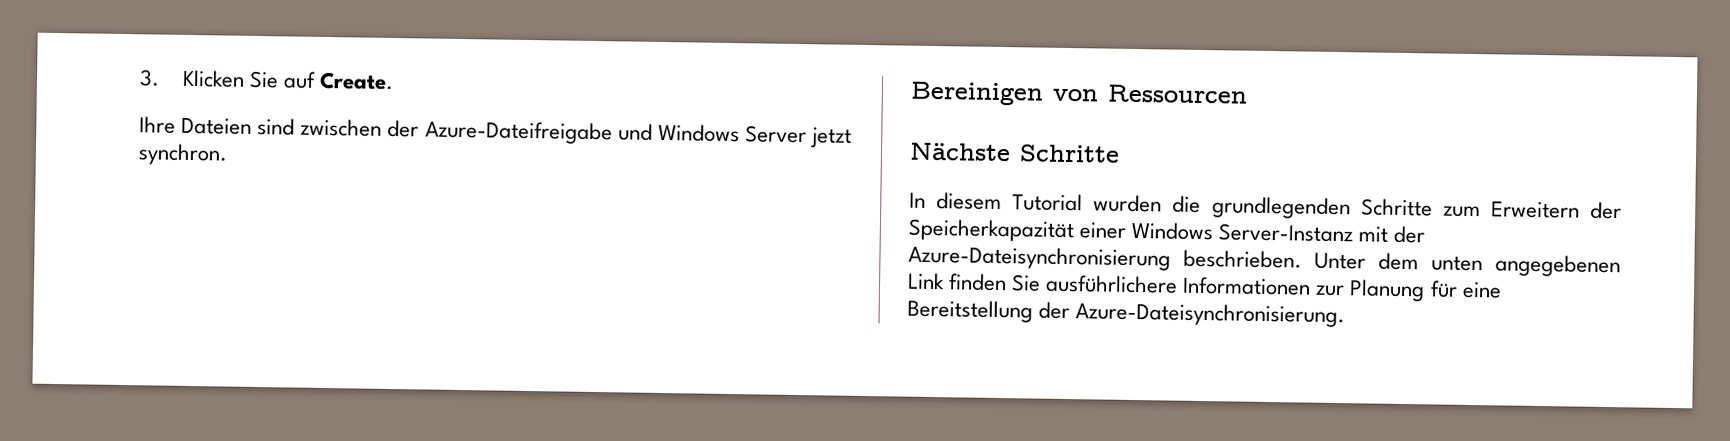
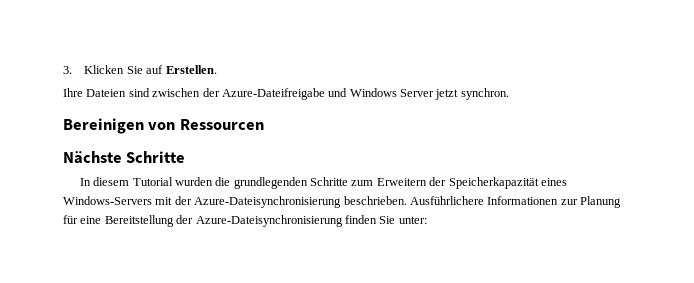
- 3. Klicken Sie auf Create.
+ 3. Klicken Sie auf Erstellen.
- In diesem Tutorial wurden die grundlegenden Schritte zum Erweitern der Speicherkapazität einer Windows Server-Instanz mit der Azure-Dateisynchronisierung beschrieben.
+ In diesem Tutorial wurden die grundlegenden Schritte zum Erweitern der Speicherkapazität eines Windows-Servers mit der Azure-Dateisynchronisierung beschrieben.
- Unter dem unten angegebenen Link finden Sie ausführlichere Informationen zur Planung für eine Bereitstellung der Azure-Dateisynchronisierung.
+ Ausführlichere Informationen zur Planung für eine Bereitstellung der Azure-Dateisynchronisierung finden Sie unter:

